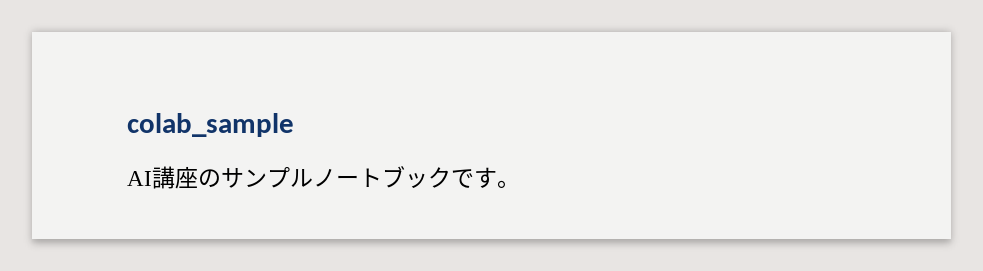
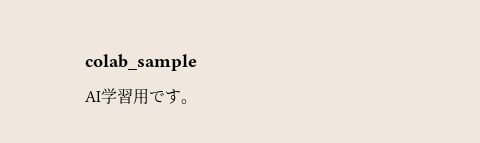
- AI講座のサンプルノートブックです。
+ AI学習用です。

